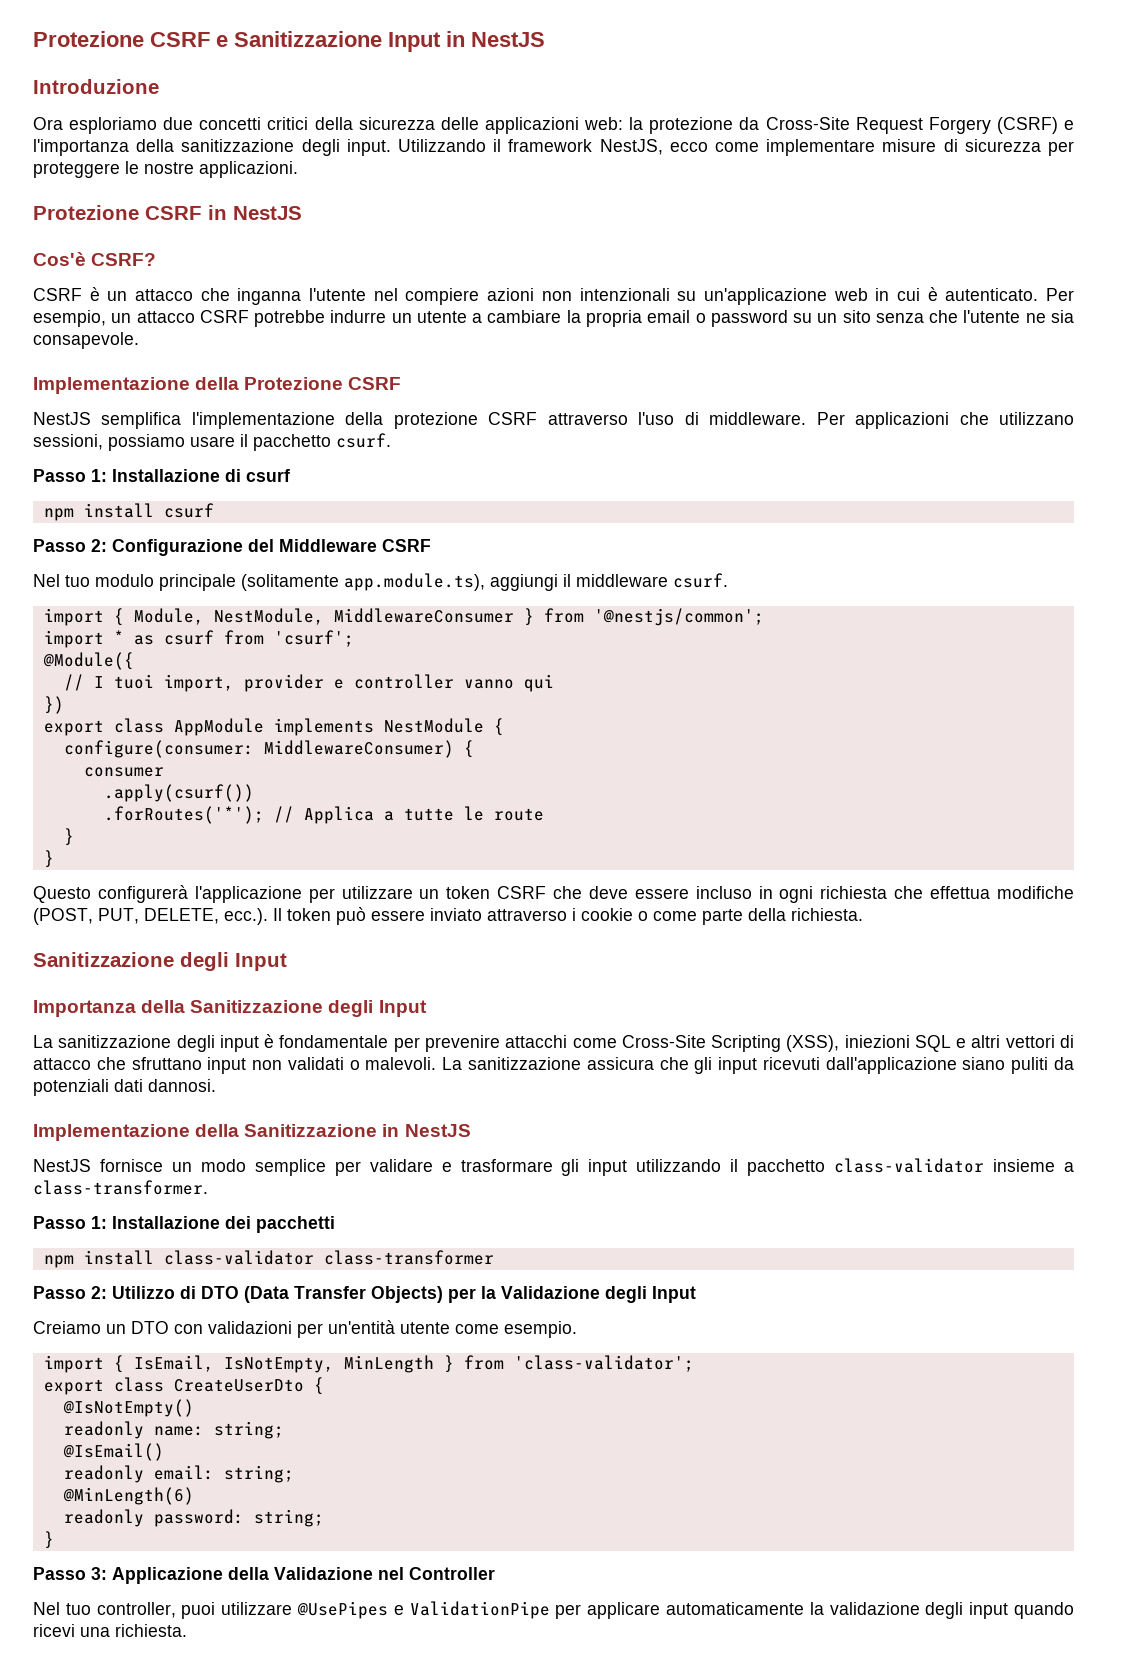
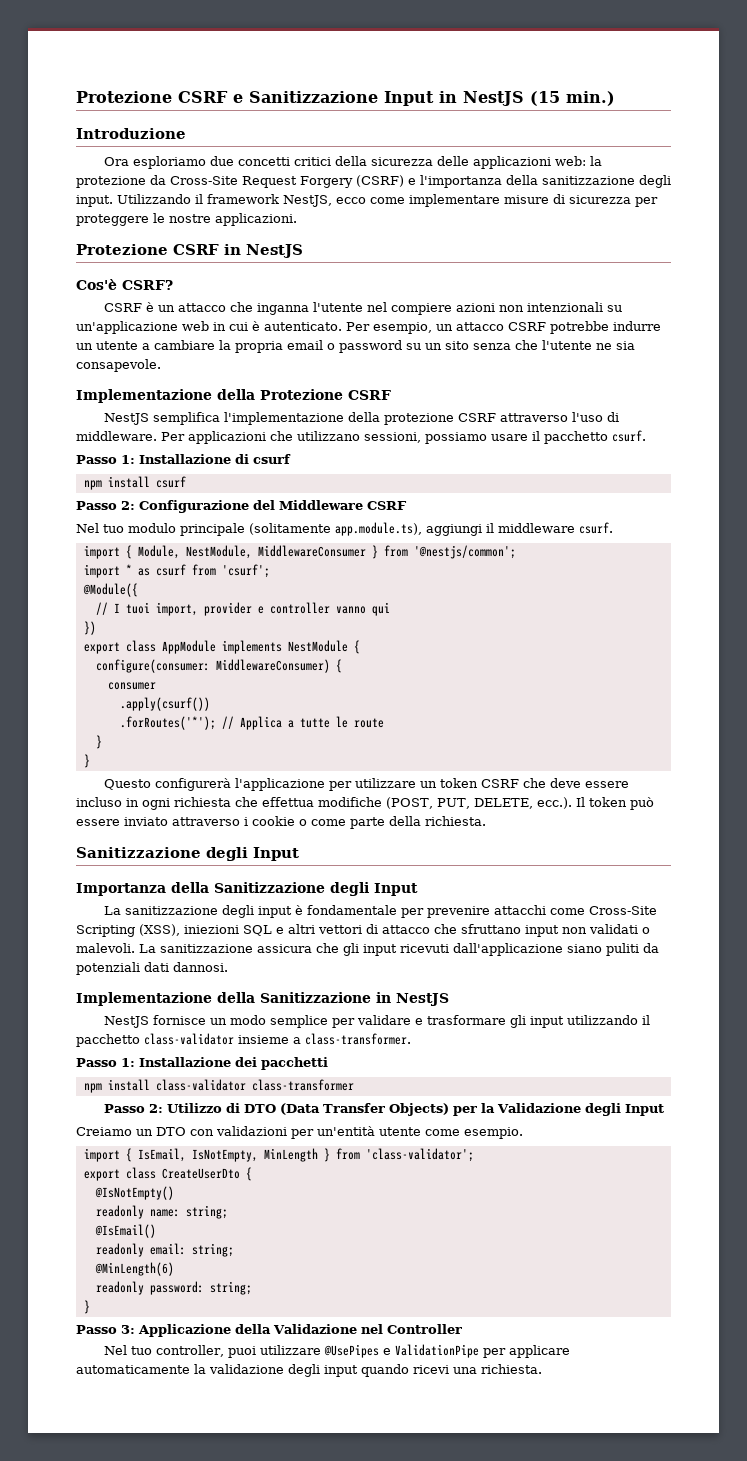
- Protezione CSRF e Sanitizzazione Input in NestJS
+ Protezione CSRF e Sanitizzazione Input in NestJS (15 min.)

